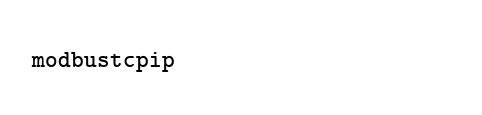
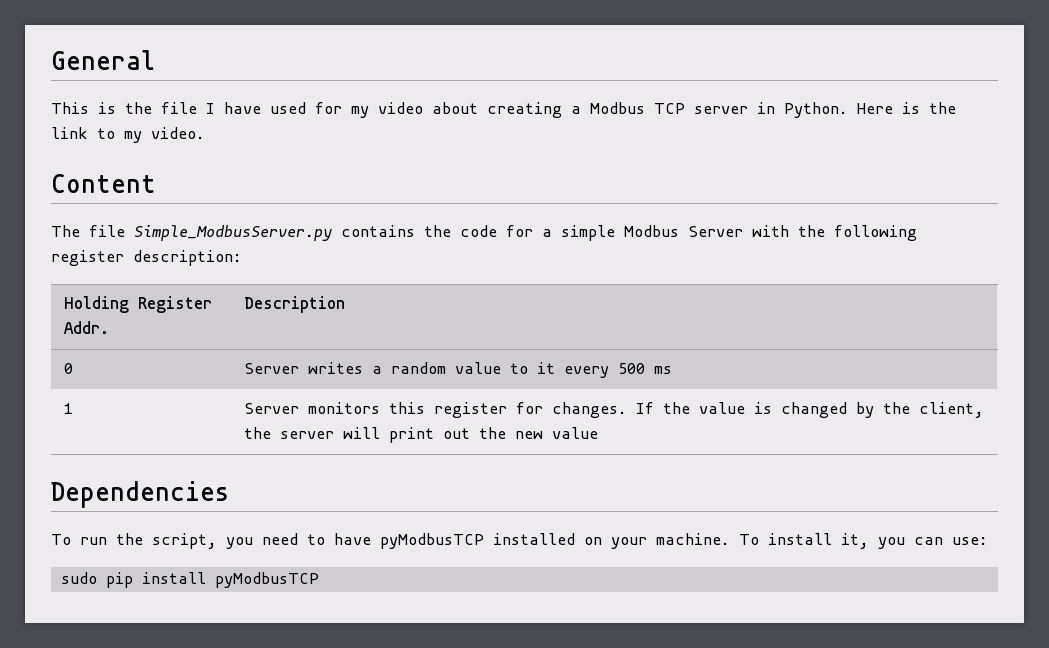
- modbustcpip
+ General
+ This is the file I have used for my video about creating a Modbus TCP server in Python. Here is the link to my video.
+ Content
+ The file Simple_ModbusServer.py contains the code for a simple Modbus Server with the following register description:
+ Holding Register Addr. | Description
+ 0 | Server writes a random value to it every 500 ms
+ 1 | Server monitors this register for changes. If the value is changed by the client, the server will print out the new value
+ Dependencies
+ To run the script, you need to have pyModbusTCP installed on your machine. To install it, you can use:
+ sudo pip install pyModbusTCP

